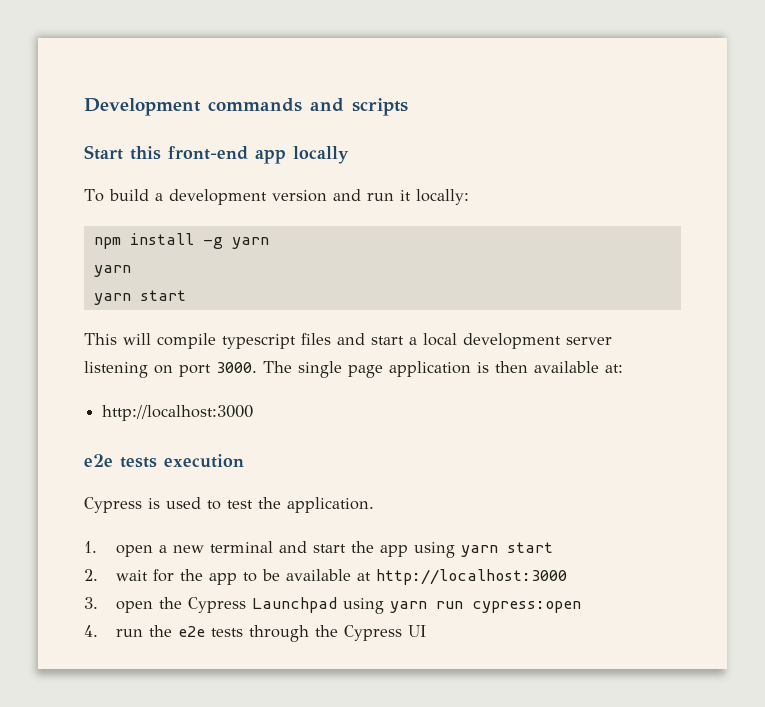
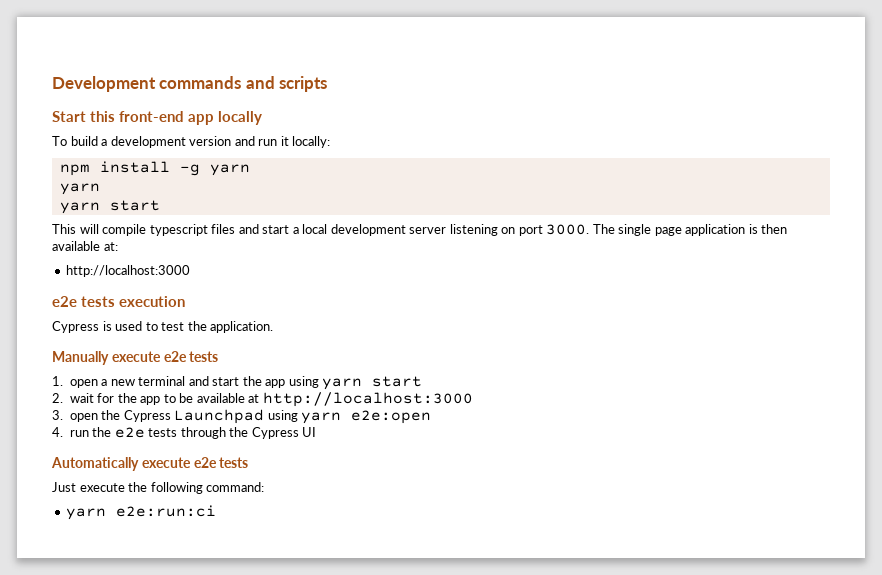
+ Manually execute e2e tests
- 3. open the Cypress Launchpad using yarn run cypress:open
+ 3. open the Cypress Launchpad using yarn e2e:open
+ Automatically execute e2e tests
+ Just execute the following command:
+ yarn e2e:run:ci

